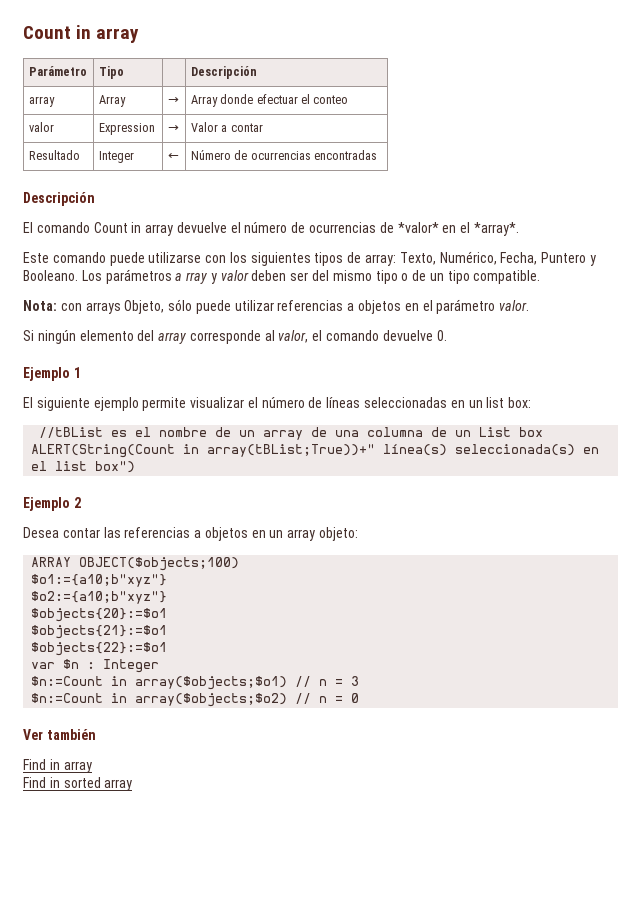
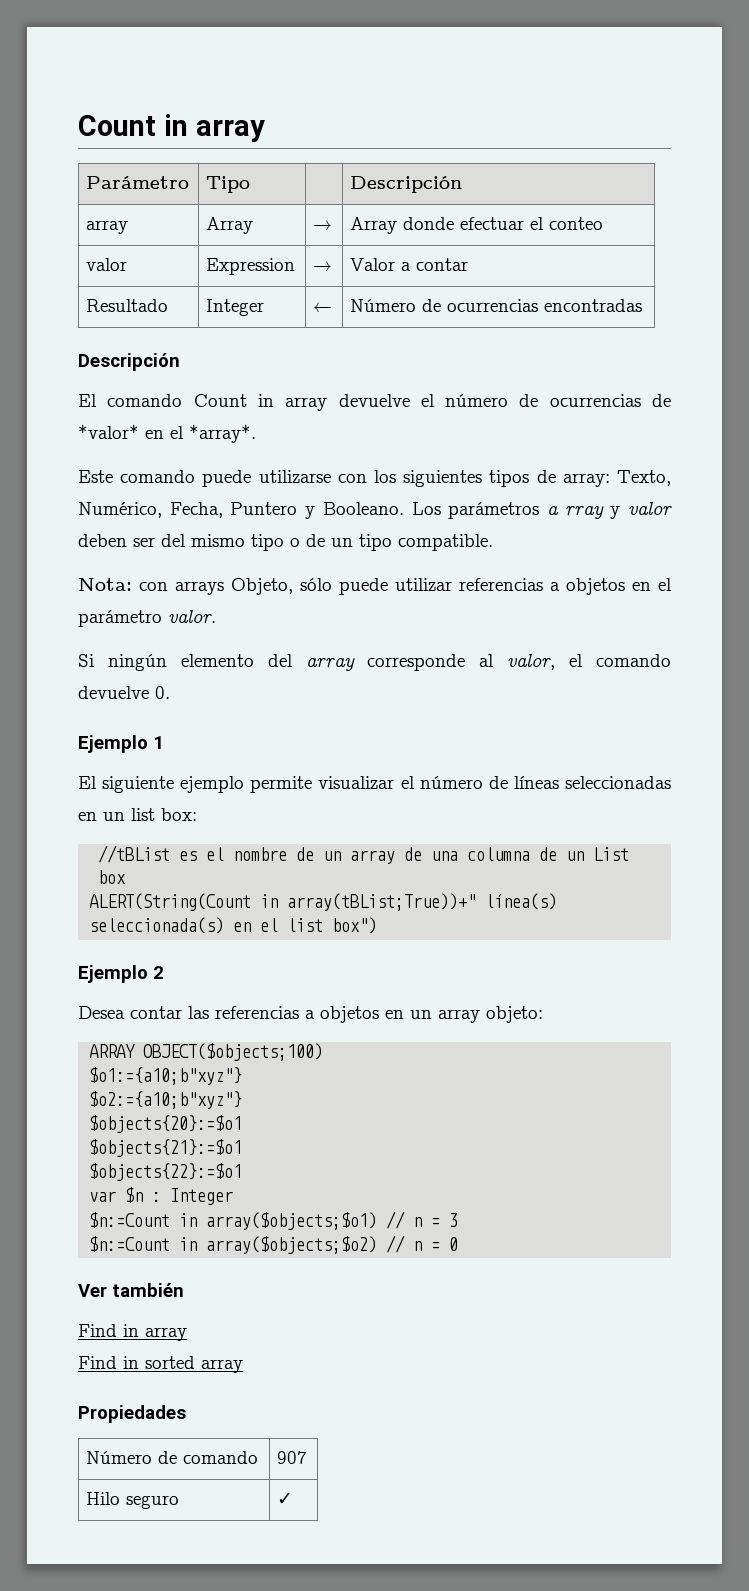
+ Propiedades
+ Número de comando | 907
+ Hilo seguro | ✓

